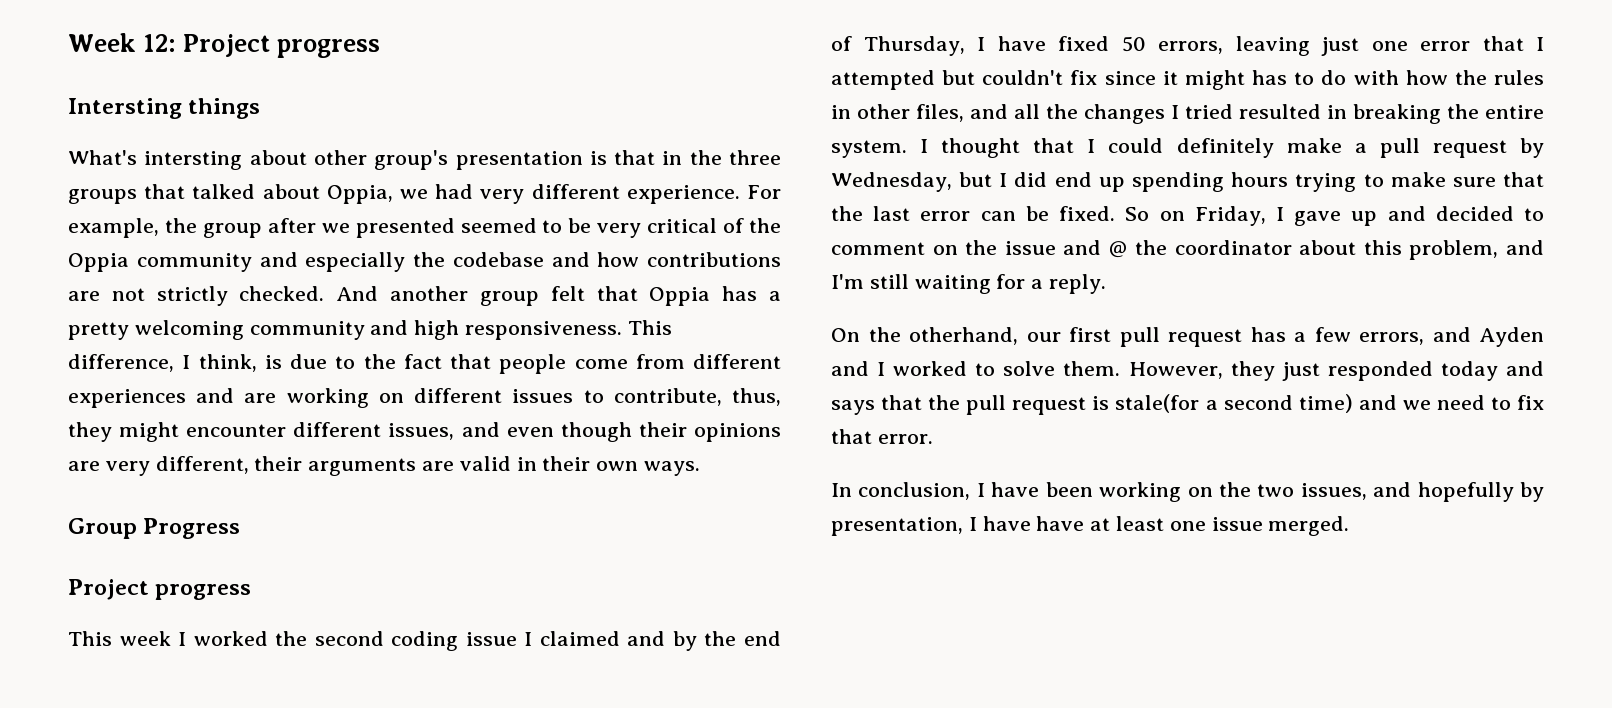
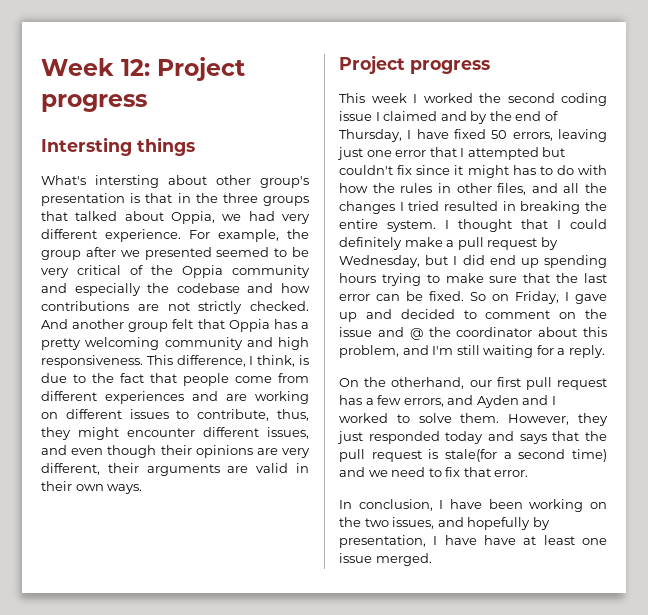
- Group Progress

